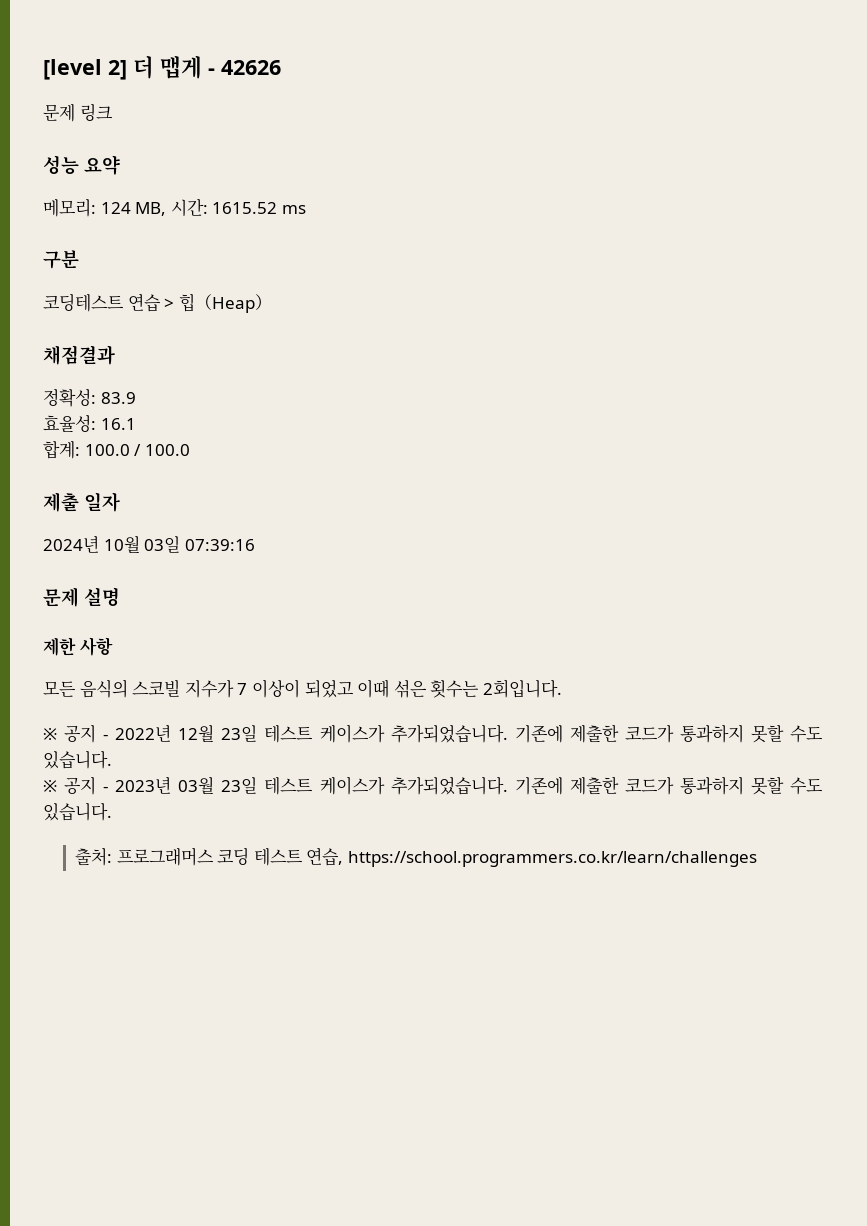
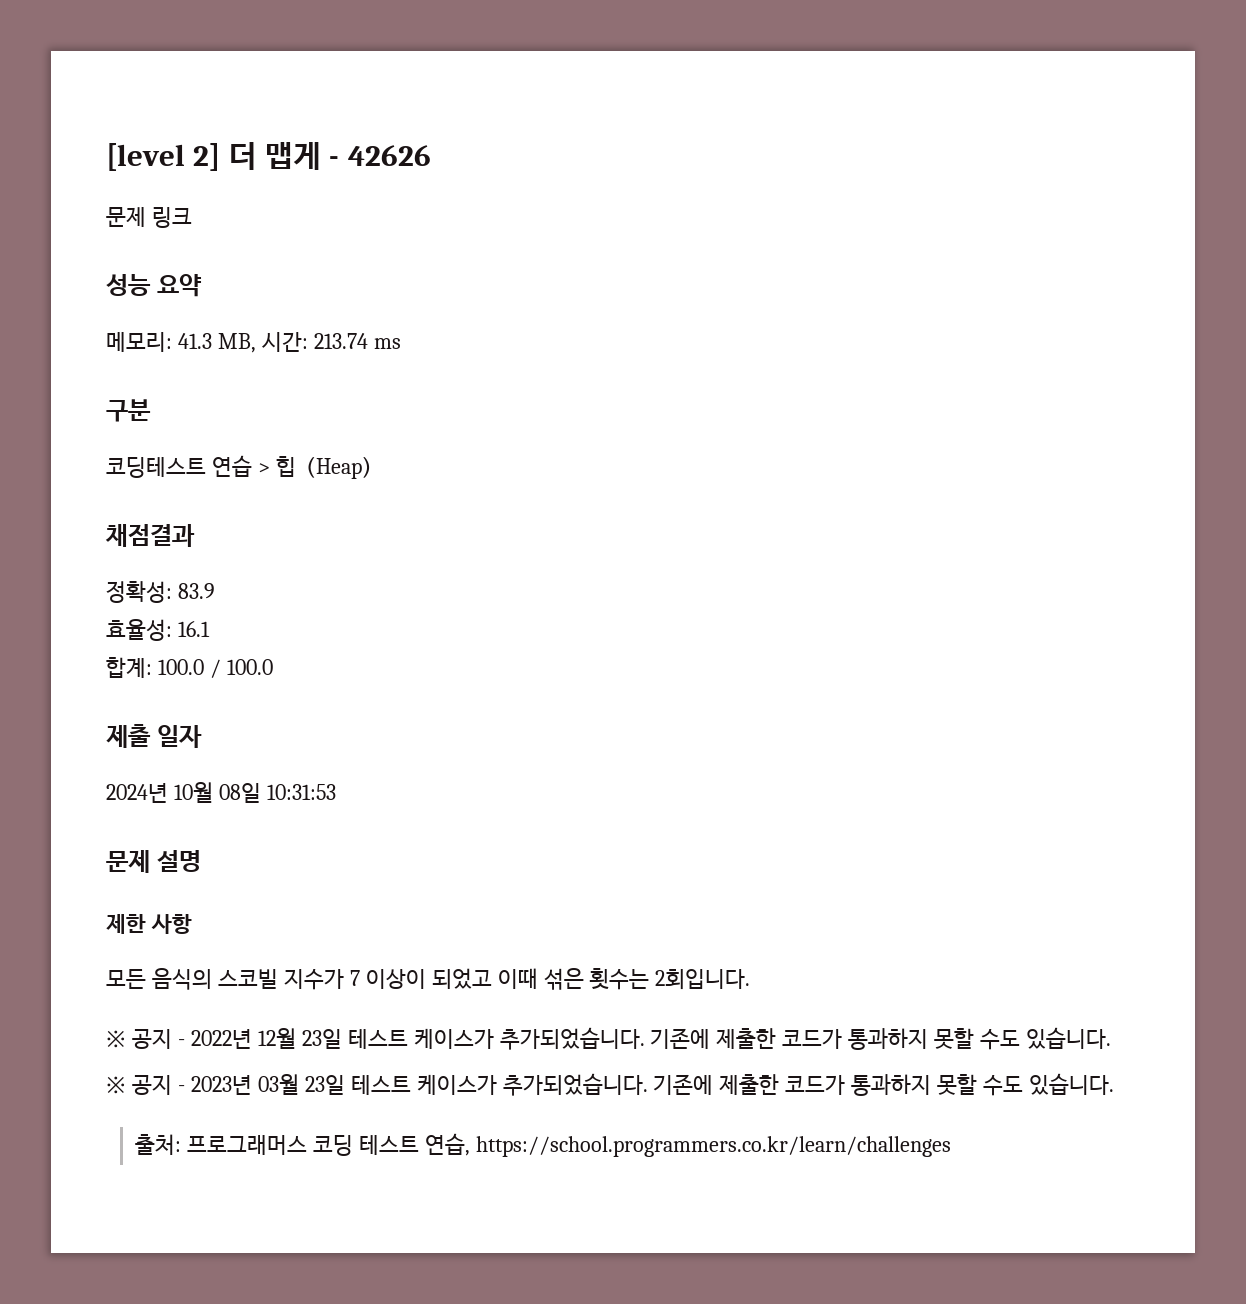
- 메모리: 124 MB, 시간: 1615.52 ms
+ 메모리: 41.3 MB, 시간: 213.74 ms
- 2024년 10월 03일 07:39:16
+ 2024년 10월 08일 10:31:53

